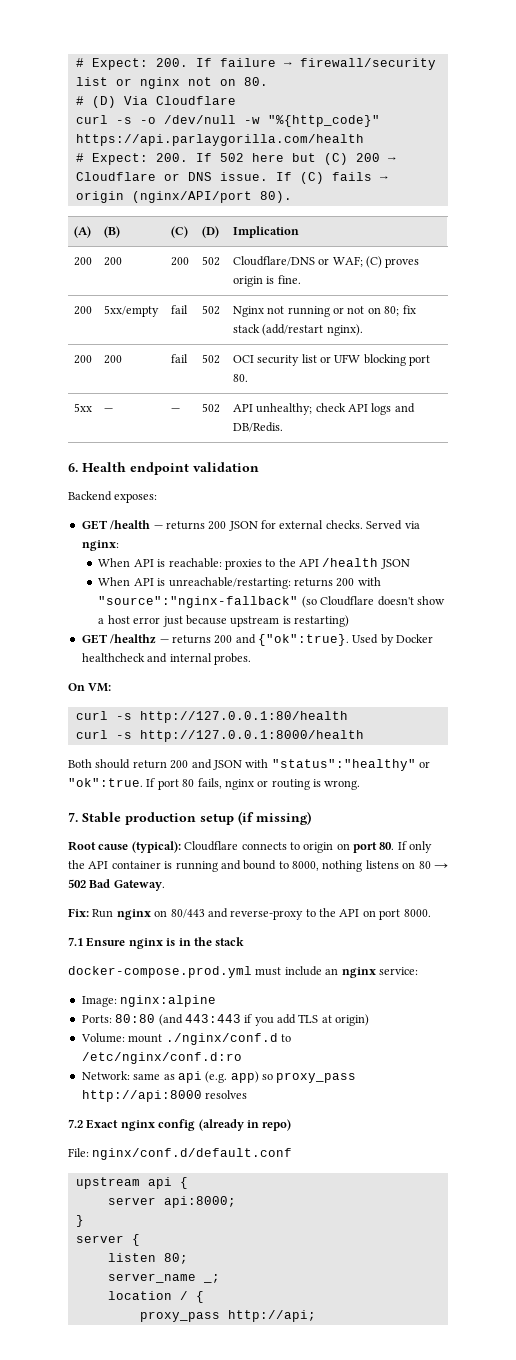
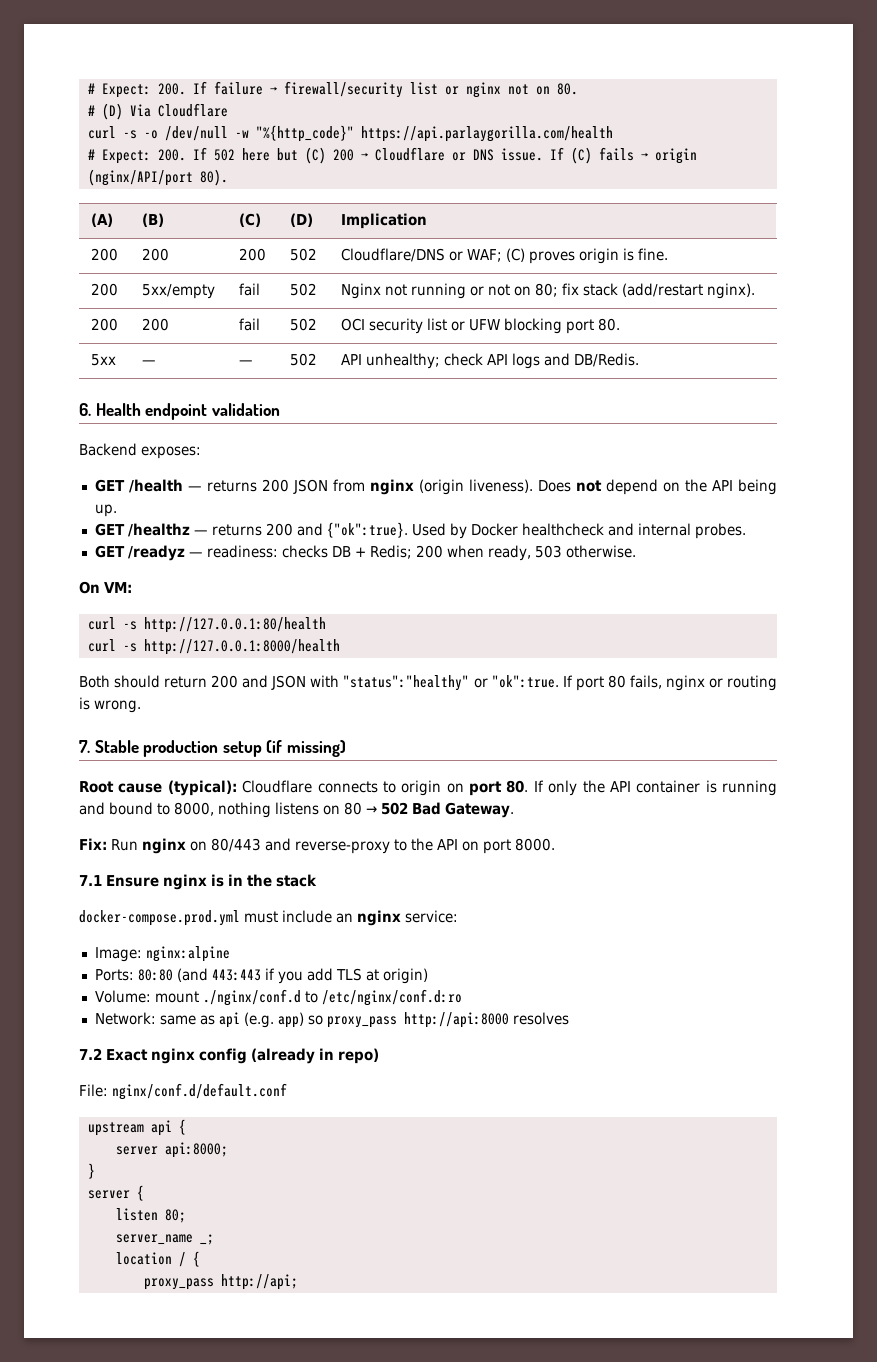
- GET /health — returns 200 JSON for external checks. Served via nginx:
- When API is reachable: proxies to the API /health JSON
- When API is unreachable/restarting: returns 200 with "source":"nginx-fallback" (so Cloudflare doesn't show a host error just because upstream is restarting)
+ GET /health — returns 200 JSON from nginx (origin liveness). Does not depend on the API being up.
+ GET /readyz — readiness: checks DB + Redis; 200 when ready, 503 otherwise.

